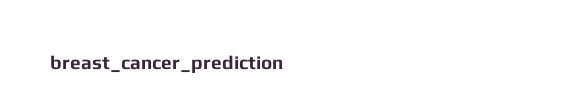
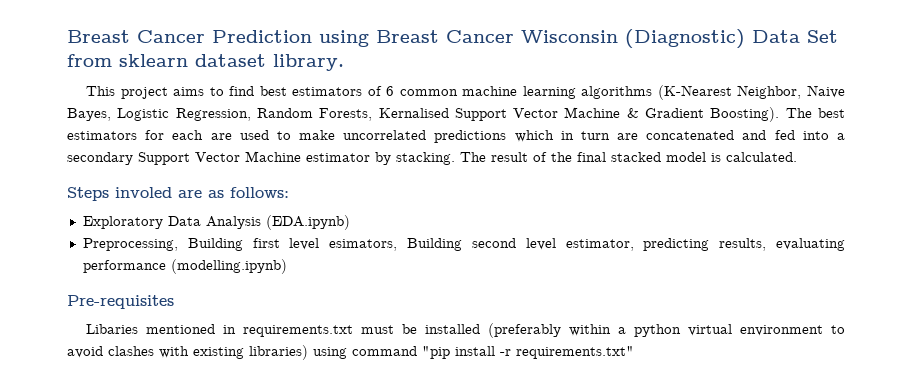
- breast_cancer_prediction
+ Breast Cancer Prediction using Breast Cancer Wisconsin (Diagnostic) Data Set from sklearn dataset library.
+ This project aims to find best estimators of 6 common machine learning algorithms (K-Nearest Neighbor, Naive Bayes, Logistic Regression, Random Forests, Kernalised Support Vector Machine & Gradient Boosting). The best estimators for each are used to make uncorrelated predictions which in turn are concatenated and fed into a secondary Support Vector Machine estimator by stacking. The result of the final stacked model is calculated.
+ Steps involed are as follows:
+ Exploratory Data Analysis (EDA.ipynb)
+ Preprocessing, Building first level esimators, Building second level estimator, predicting results, evaluating performance (modelling.ipynb)
+ Pre-requisites
+ Libaries mentioned in requirements.txt must be installed (preferably within a python virtual environment to avoid clashes with existing libraries) using command "pip install -r requirements.txt"

